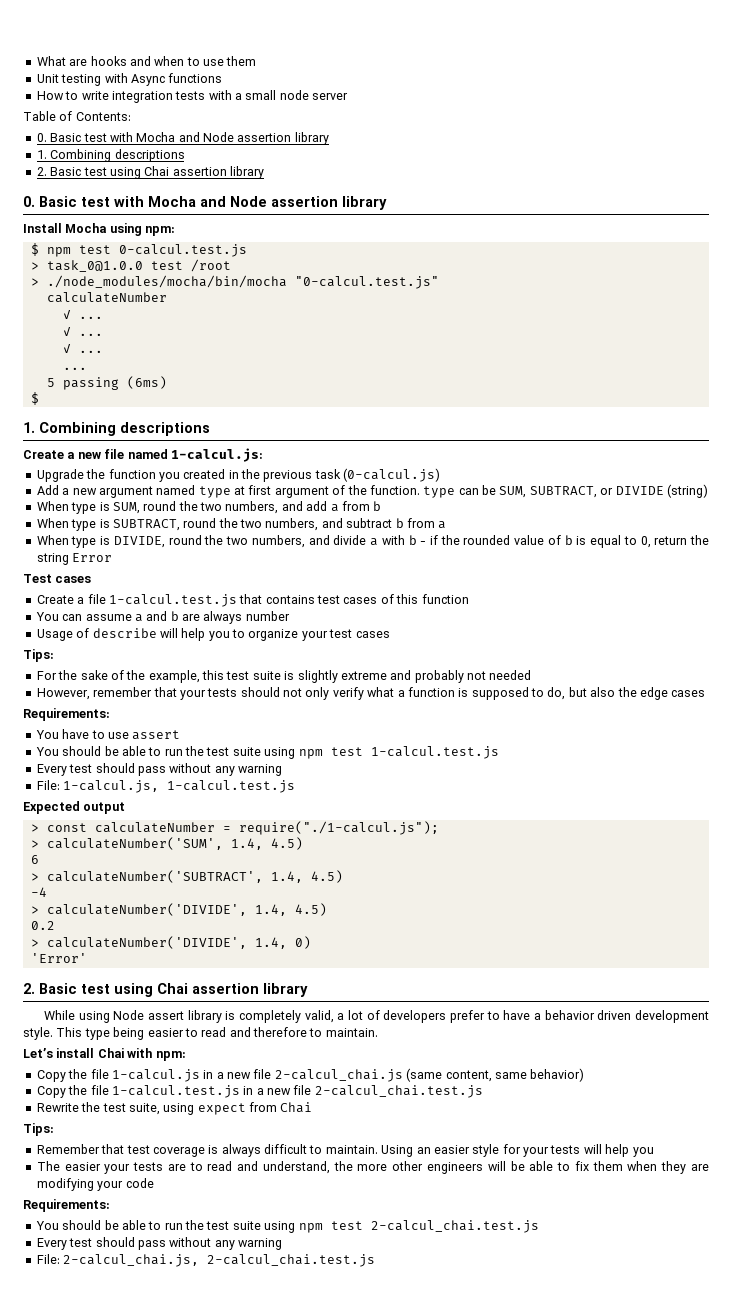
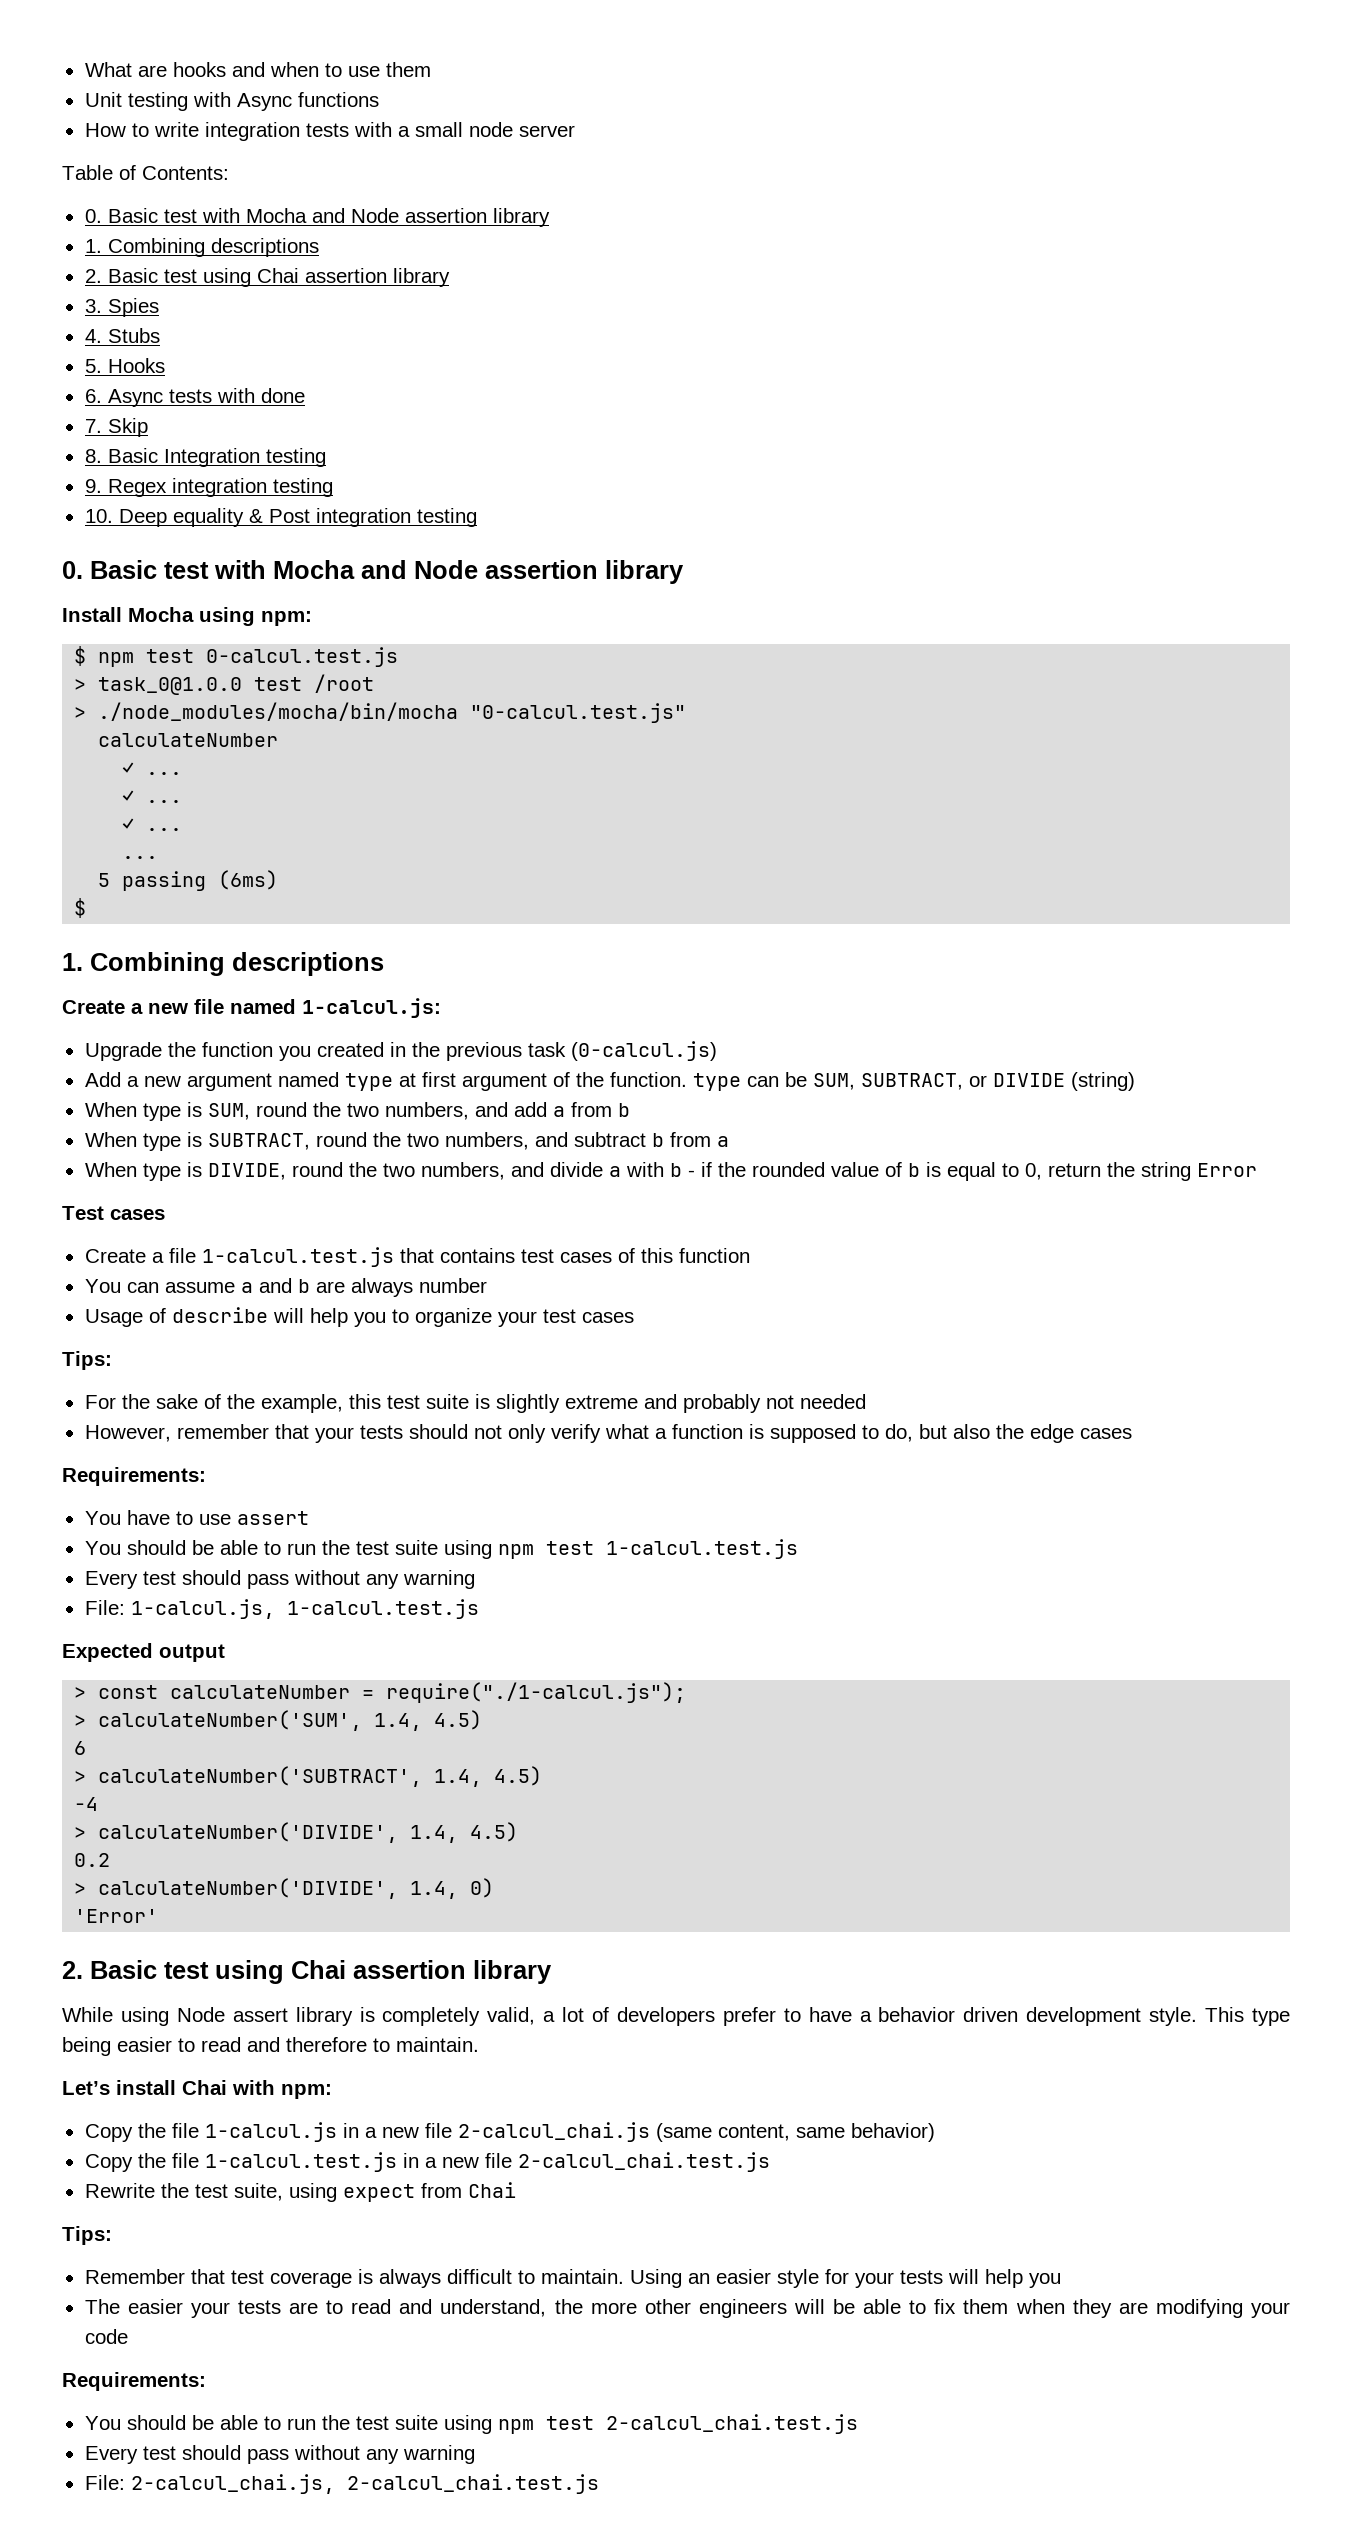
+ 3. Spies
+ 4. Stubs
+ 5. Hooks
+ 6. Async tests with done
+ 7. Skip
+ 8. Basic Integration testing
+ 9. Regex integration testing
+ 10. Deep equality & Post integration testing

